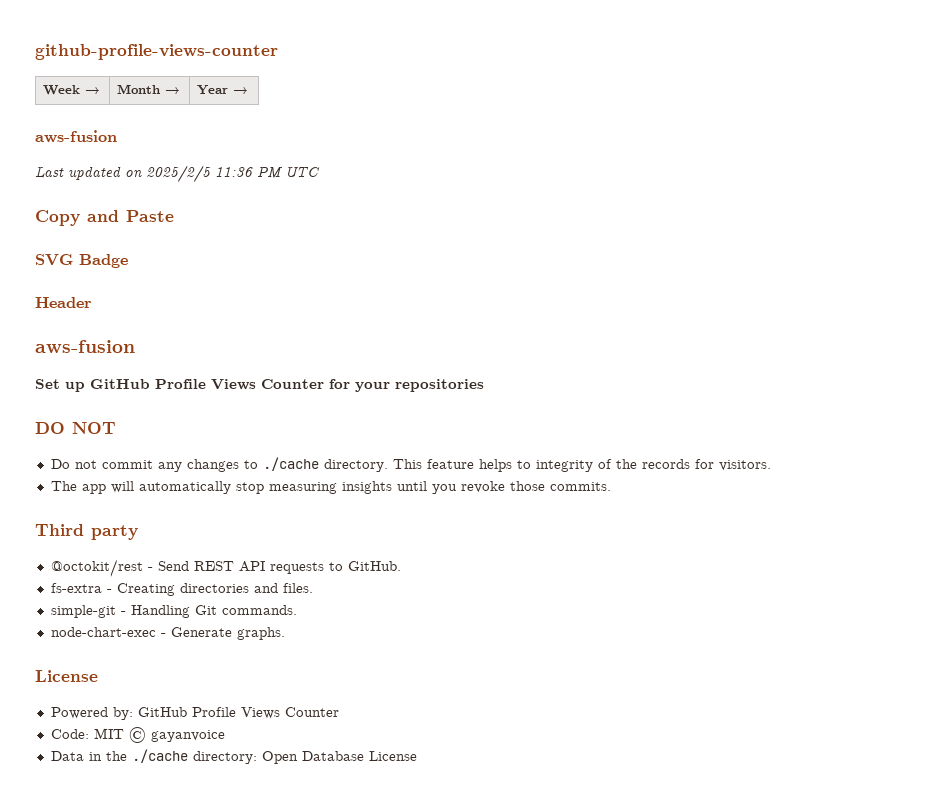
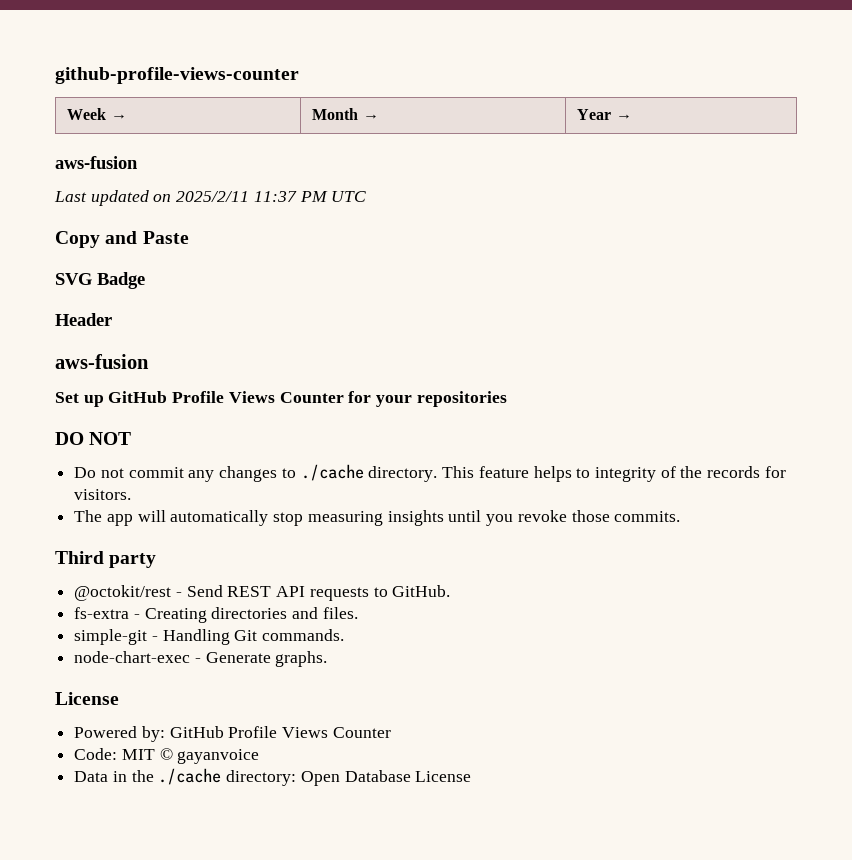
- Last updated on 2025/2/5 11:36 PM UTC
+ Last updated on 2025/2/11 11:37 PM UTC

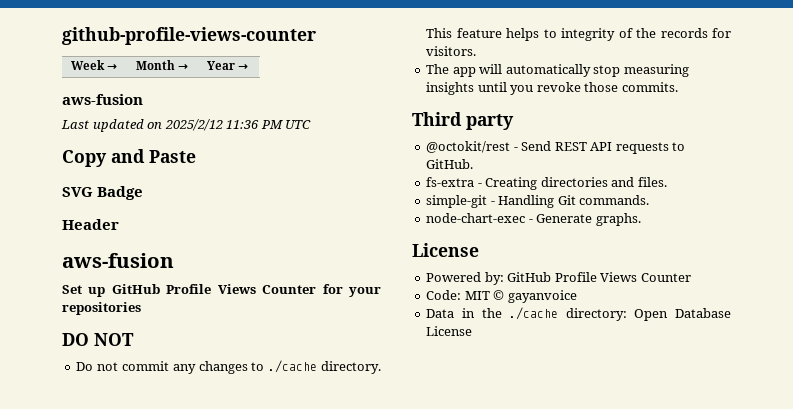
- Last updated on 2025/2/11 11:37 PM UTC
+ Last updated on 2025/2/12 11:36 PM UTC

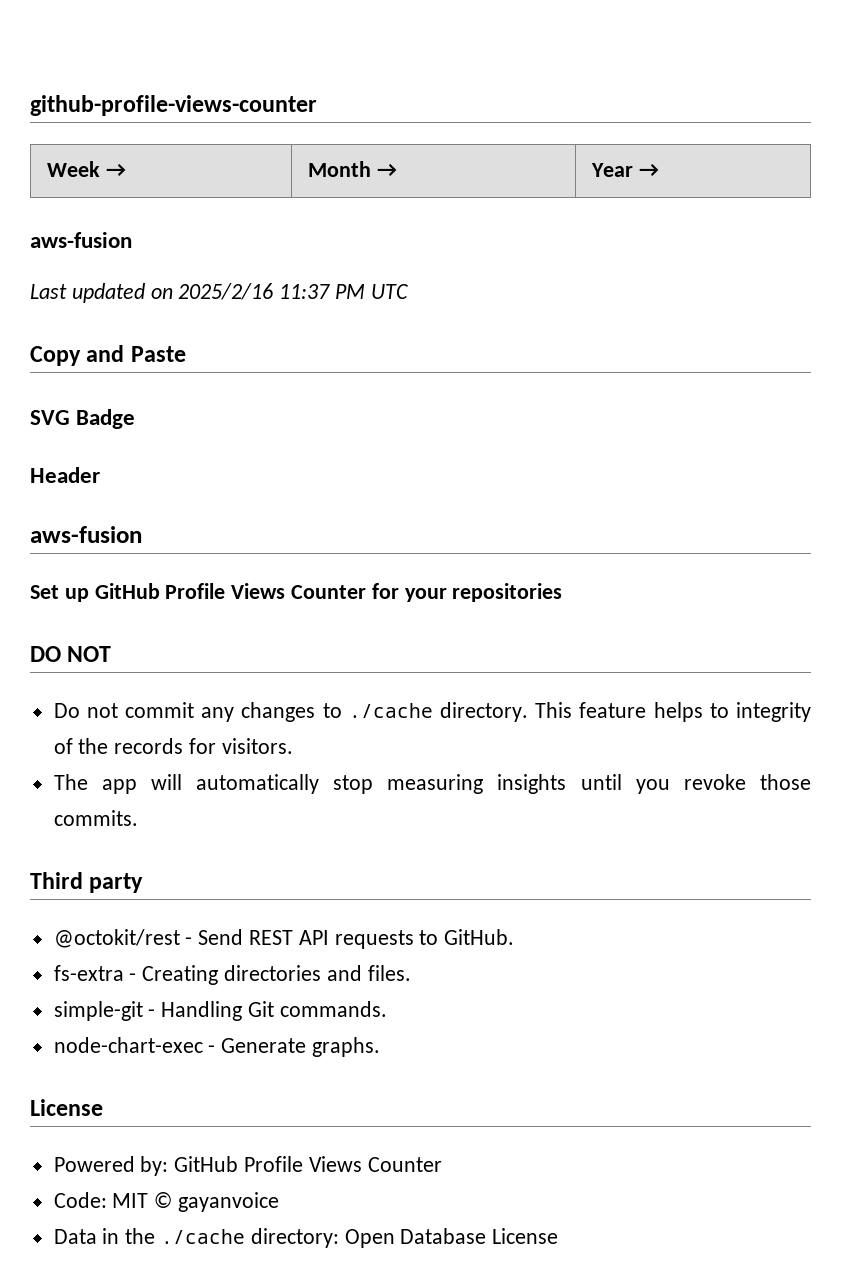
- Last updated on 2025/2/12 11:36 PM UTC
+ Last updated on 2025/2/16 11:37 PM UTC

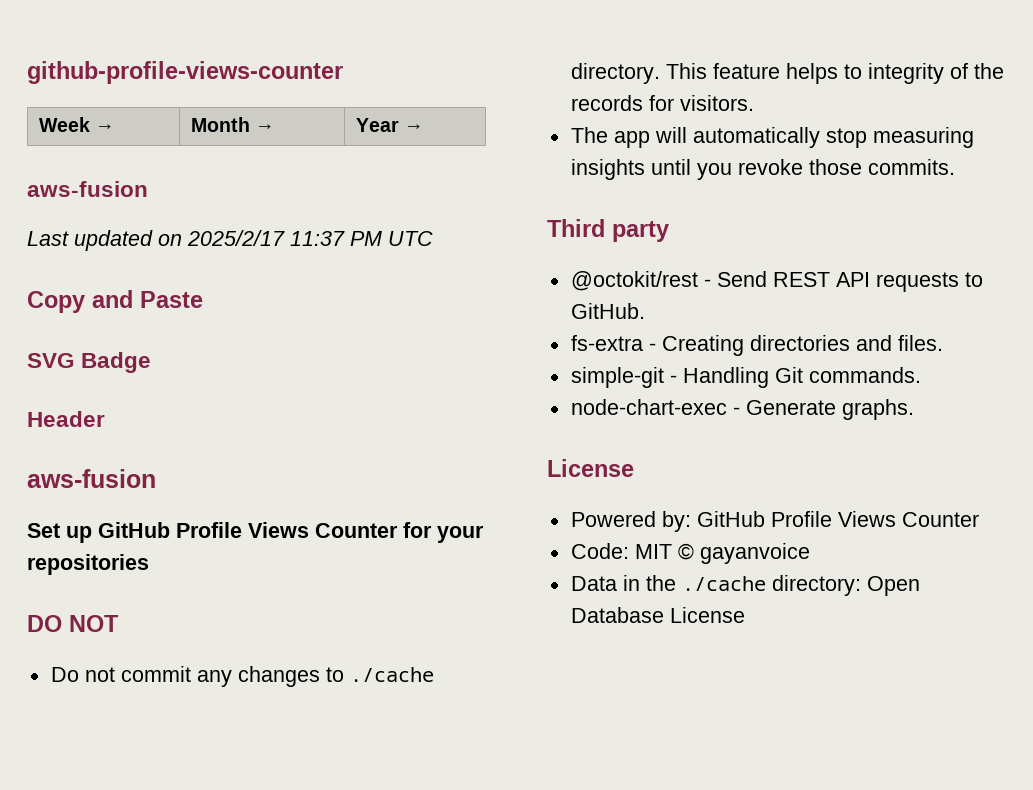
- Last updated on 2025/2/16 11:37 PM UTC
+ Last updated on 2025/2/17 11:37 PM UTC

